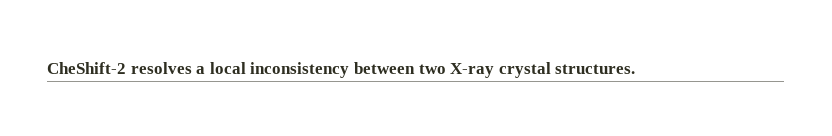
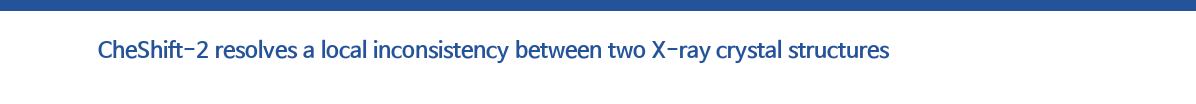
- CheShift-2 resolves a local inconsistency between two X-ray crystal structures.
+ CheShift-2 resolves a local inconsistency between two X-ray crystal structures

